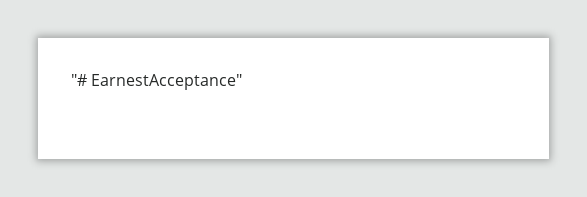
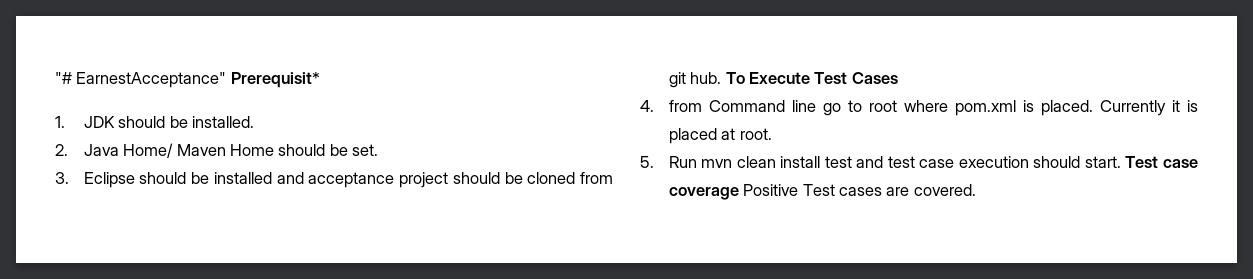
- "# EarnestAcceptance"
+ "# EarnestAcceptance" Prerequisit*
+ 1. JDK should be installed.
+ 2. Java Home/ Maven Home should be set.
+ 3. Eclipse should be installed and acceptance project should be cloned from git hub. To Execute Test Cases
+ 4. from Command line go to root where pom.xml is placed. Currently it is placed at root.
+ 5. Run mvn clean install test and test case execution should start. Test case coverage Positive Test cases are covered.

